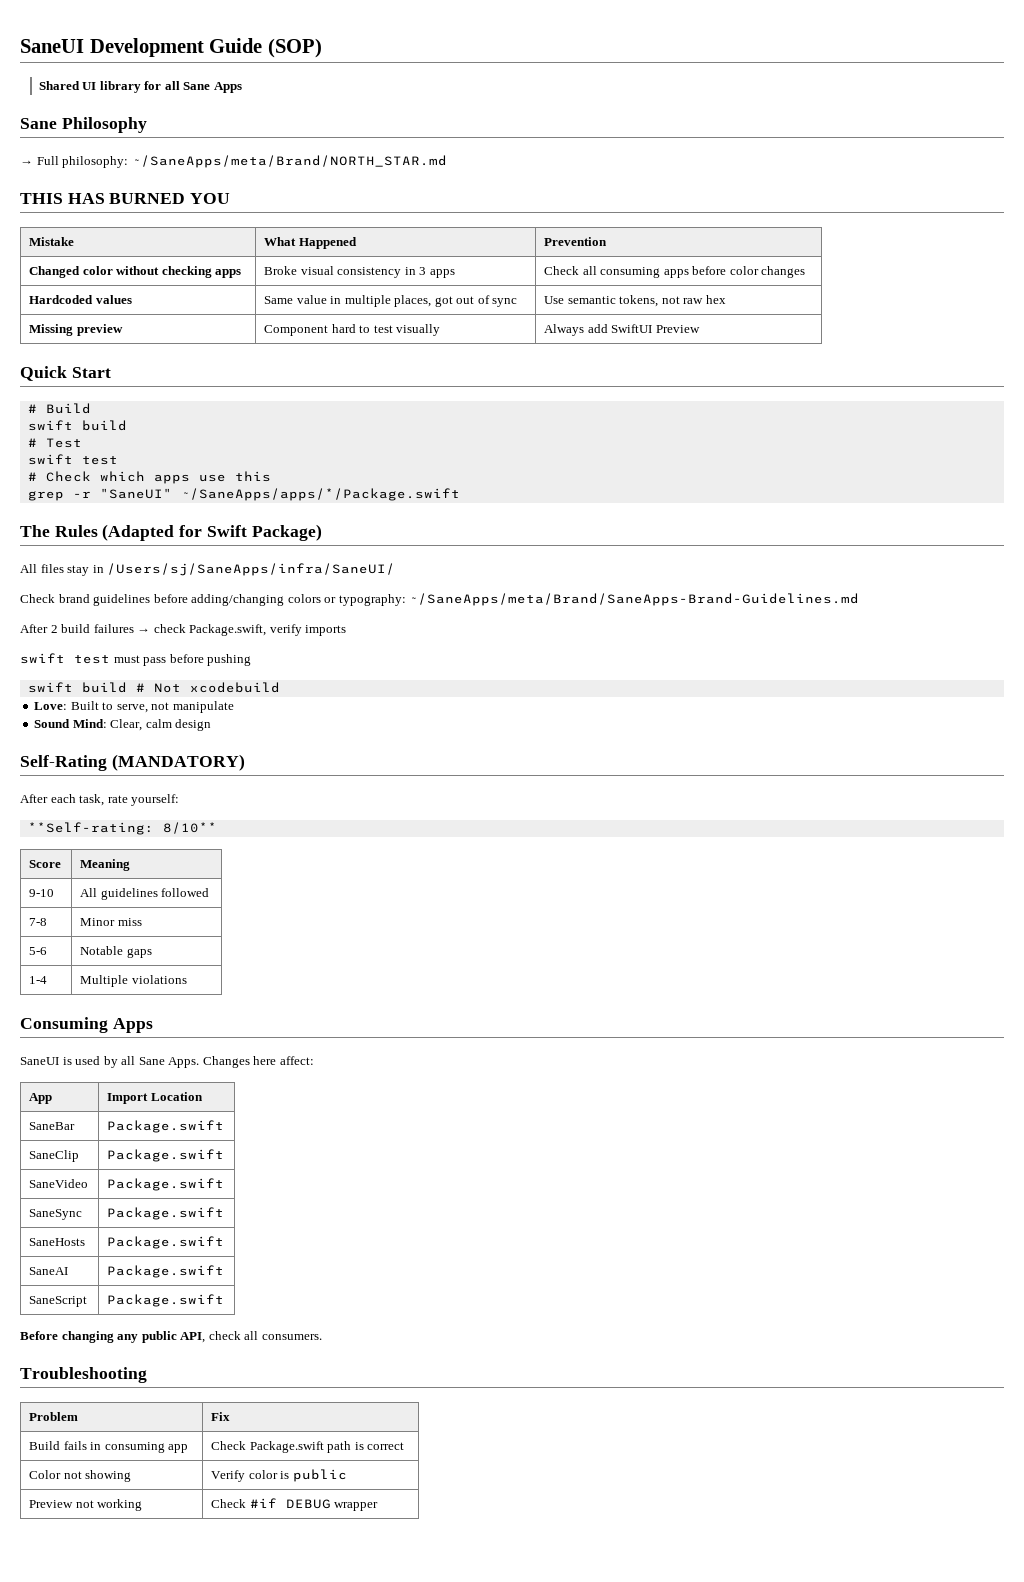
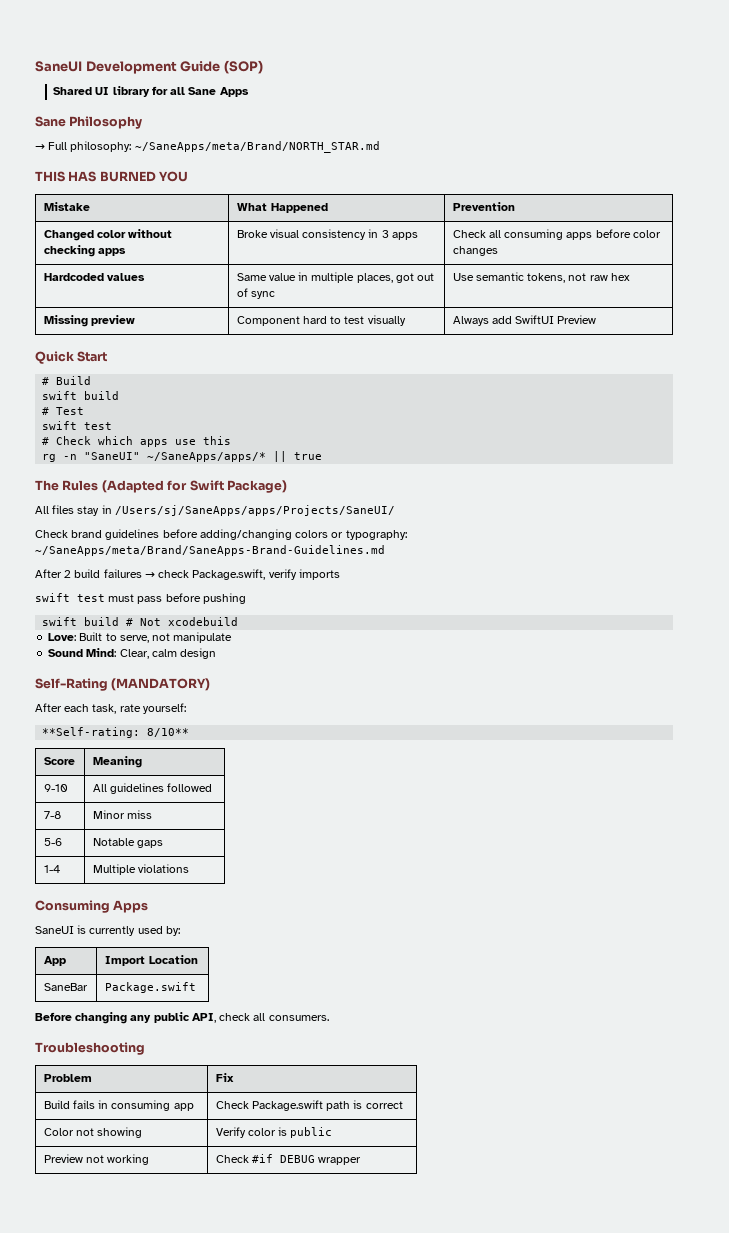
- grep -r "SaneUI" ~/SaneApps/apps/*/Package.swift
+ rg -n "SaneUI" ~/SaneApps/apps/* || true
- All files stay in /Users/sj/SaneApps/infra/SaneUI/
+ All files stay in /Users/sj/SaneApps/apps/Projects/SaneUI/
- SaneUI is used by all Sane Apps. Changes here affect:
+ SaneUI is currently used by:
- SaneClip | Package.swift
- SaneVideo | Package.swift
- SaneSync | Package.swift
- SaneHosts | Package.swift
- SaneAI | Package.swift
- SaneScript | Package.swift

